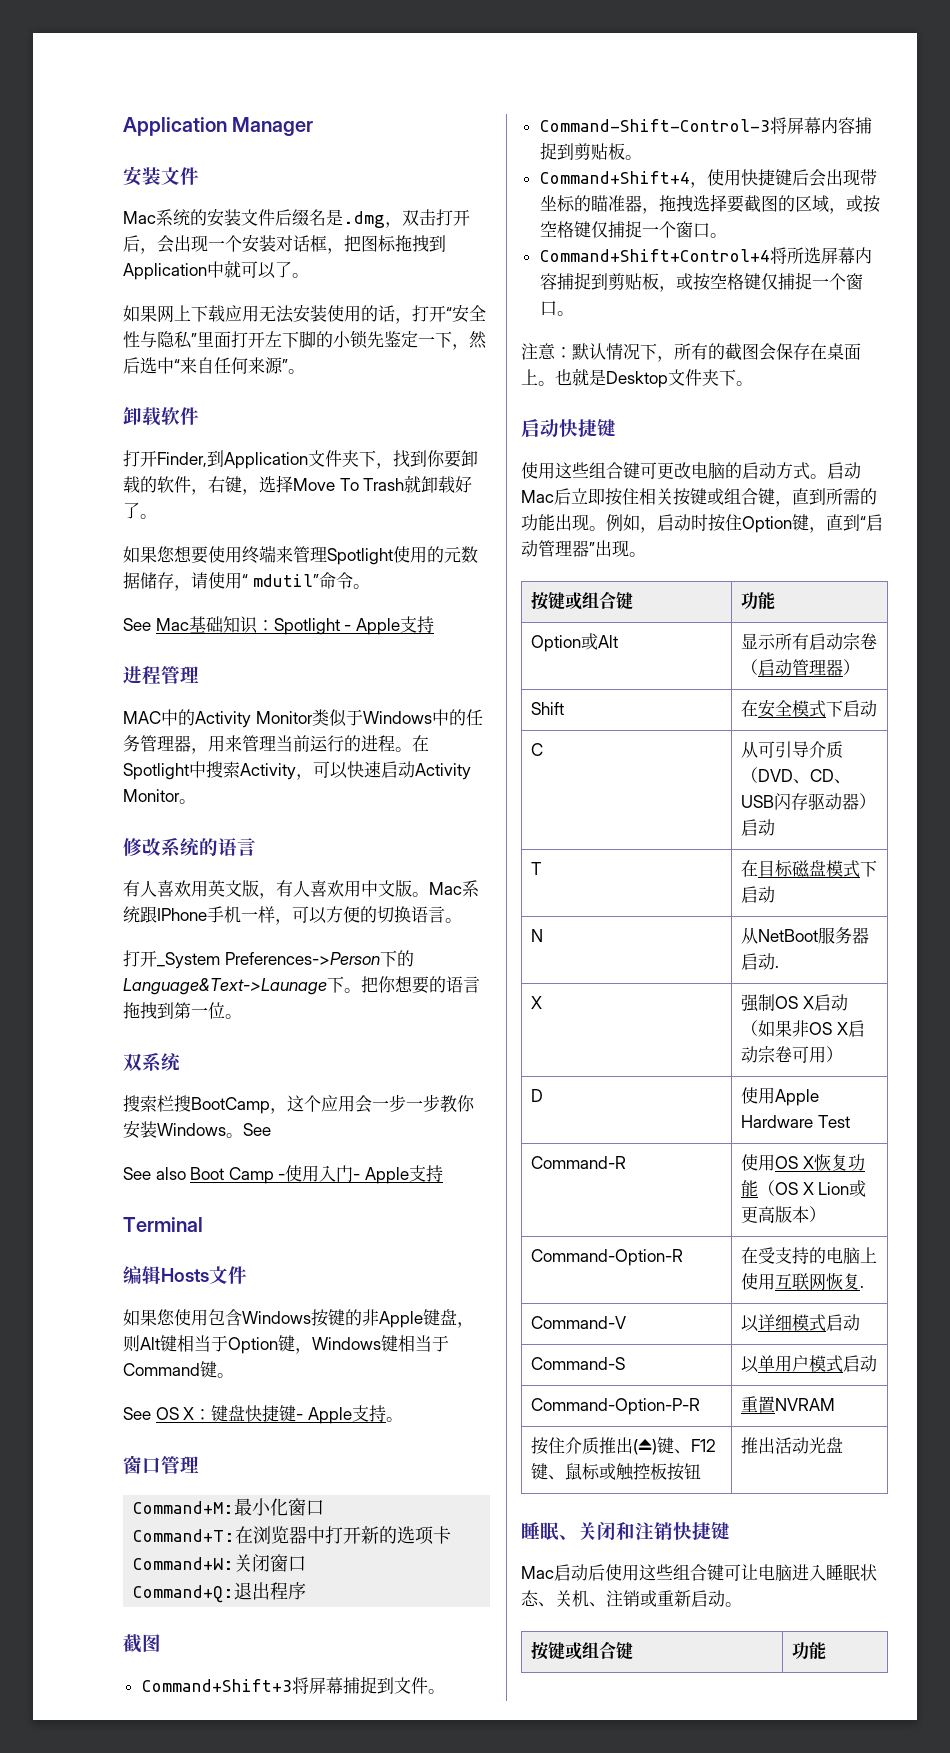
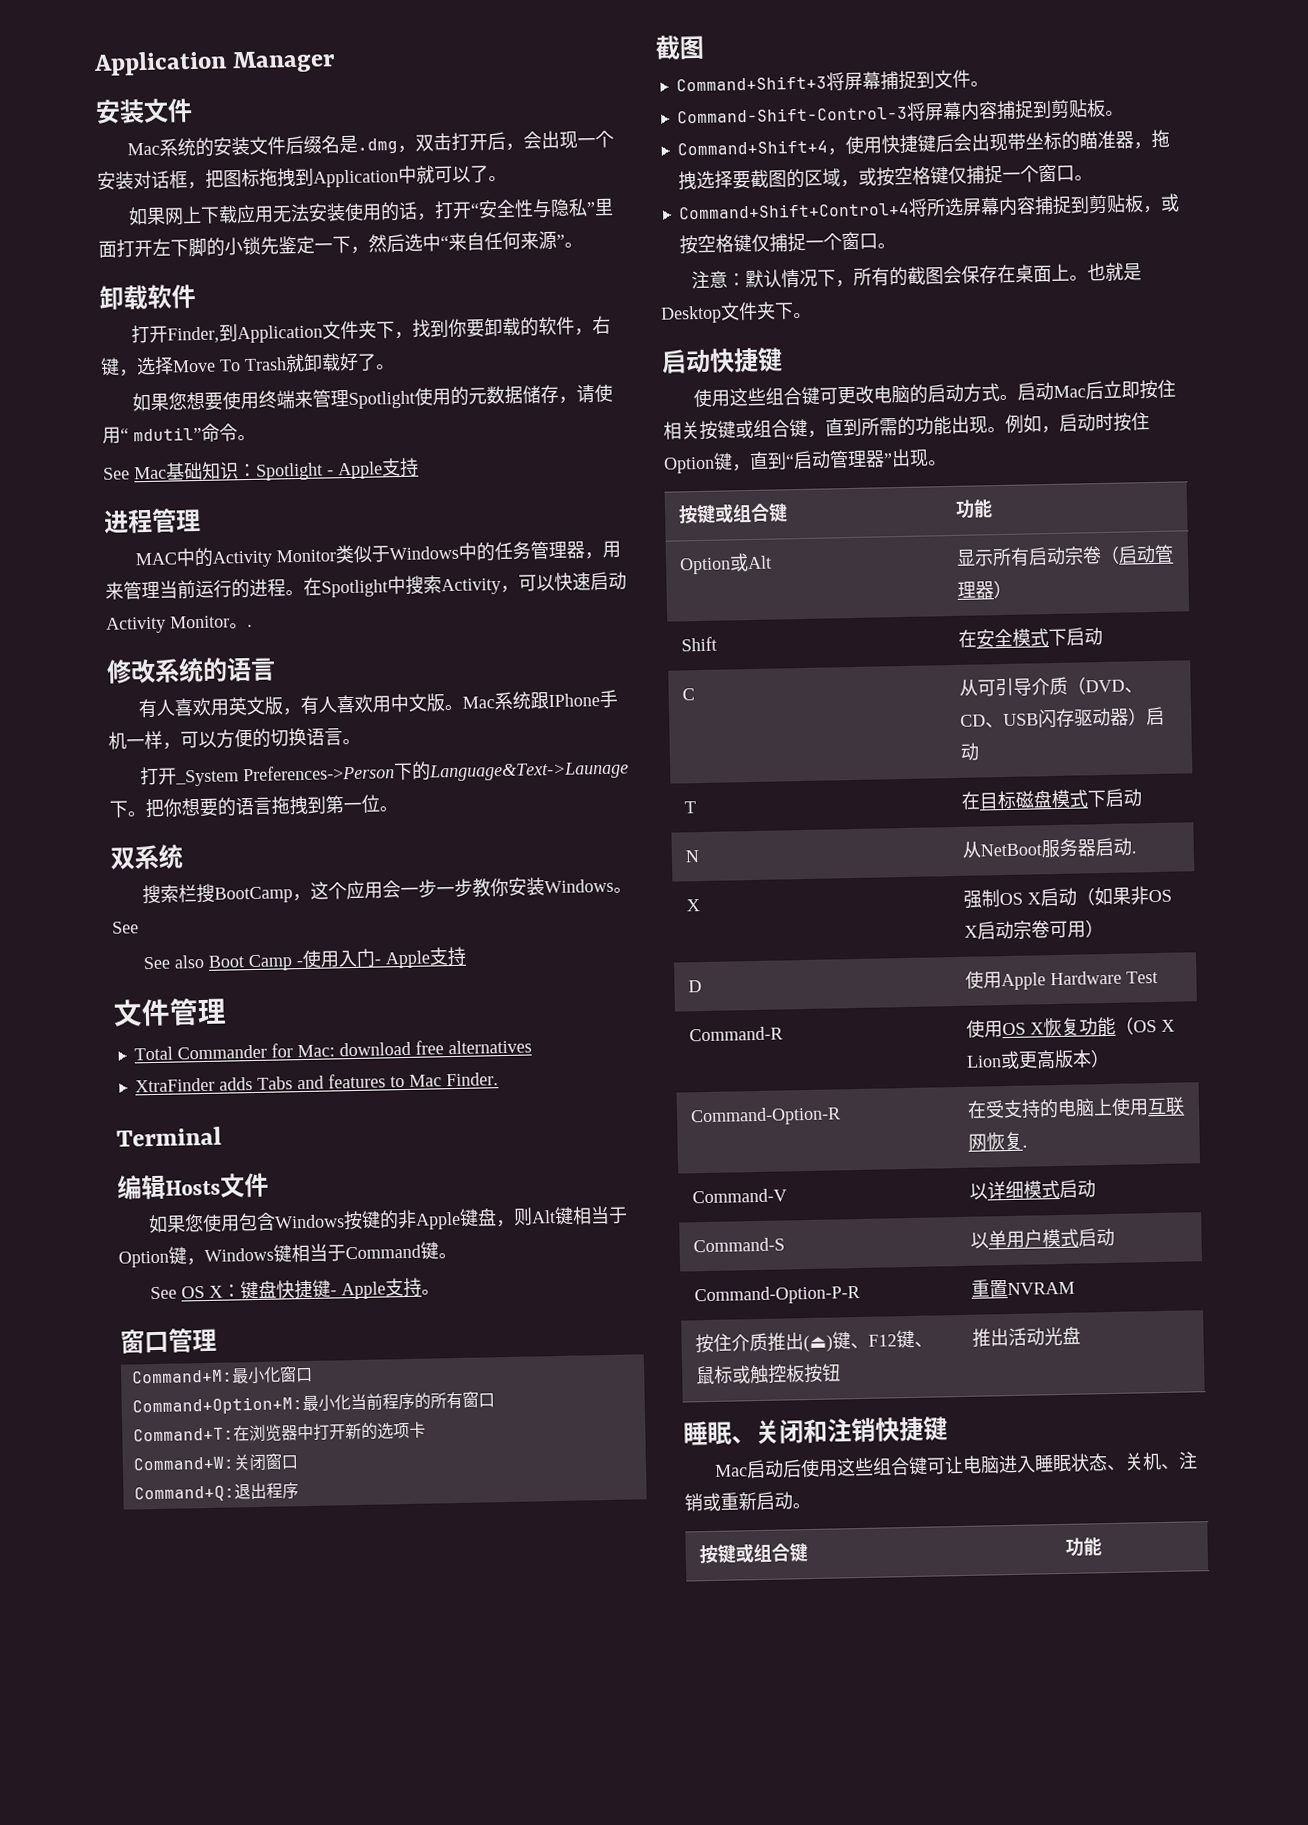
- 在Spotlight中搜索Activity，可以快速启动Activity Monitor。
+ 在Spotlight中搜索Activity，可以快速启动Activity Monitor。.
+ 文件管理
+ Total Commander for Mac: download free alternatives
+ XtraFinder adds Tabs and features to Mac Finder.
+ Command+Option+M:最小化当前程序的所有窗口

